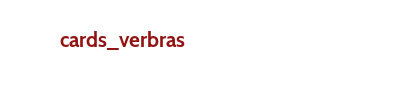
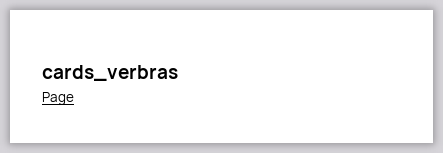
+ Page

